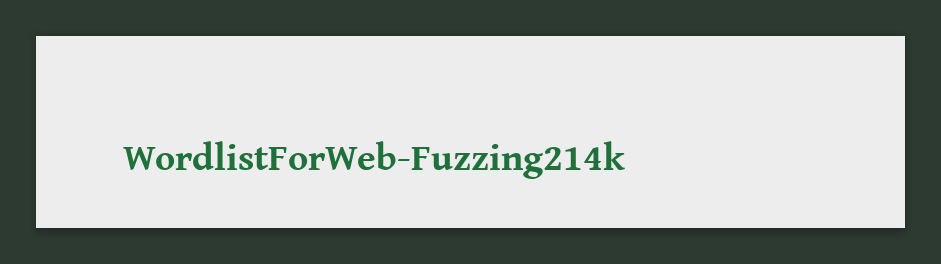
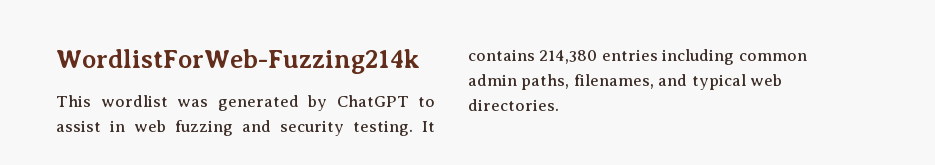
+ This wordlist was generated by ChatGPT to assist in web fuzzing and security testing. It contains 214,380 entries including common admin paths, filenames, and typical web directories.

